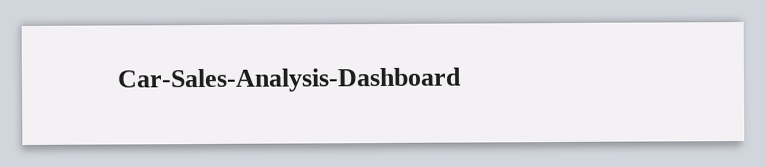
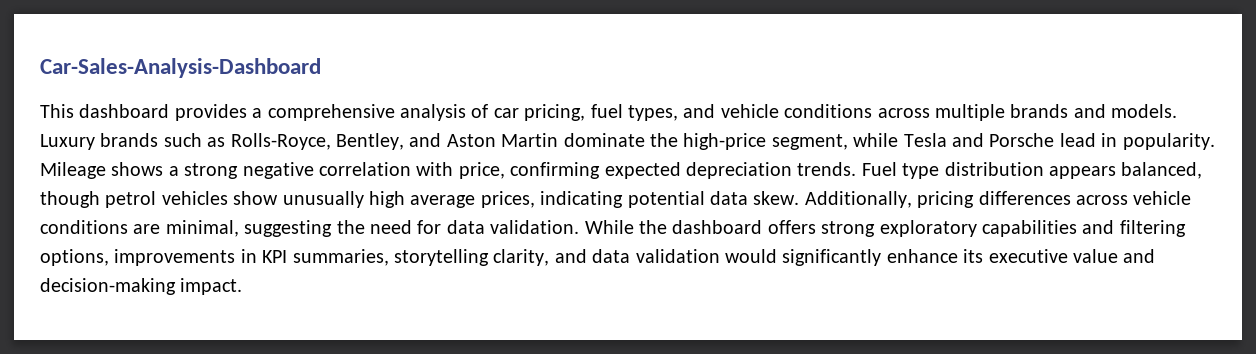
+ This dashboard provides a comprehensive analysis of car pricing, fuel types, and vehicle conditions across multiple brands and models. Luxury brands such as Rolls-Royce, Bentley, and Aston Martin dominate the high-price segment, while Tesla and Porsche lead in popularity. Mileage shows a strong negative correlation with price, confirming expected depreciation trends. Fuel type distribution appears balanced, though petrol vehicles show unusually high average prices, indicating potential data skew. Additionally, pricing differences across vehicle conditions are minimal, suggesting the need for data validation. While the dashboard offers strong exploratory capabilities and filtering options, improvements in KPI summaries, storytelling clarity, and data validation would significantly enhance its executive value and decision-making impact.

